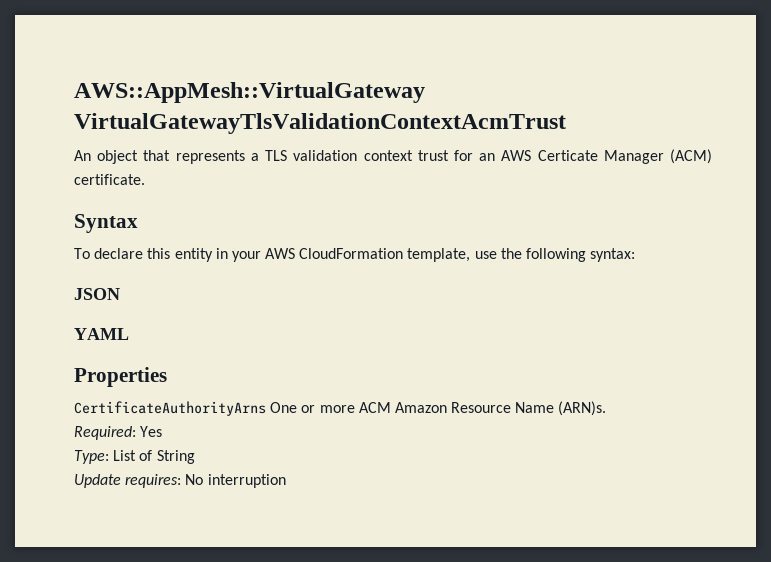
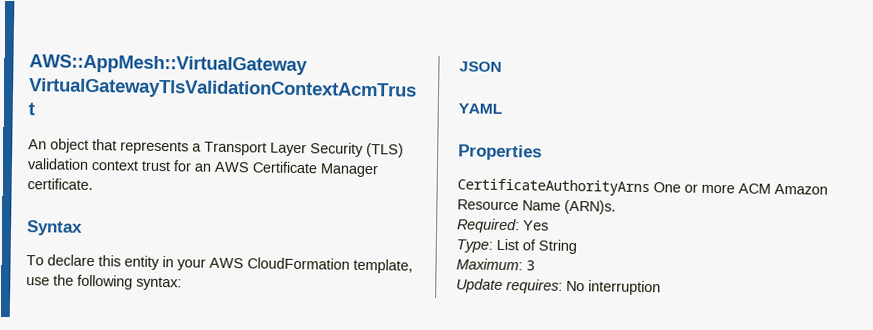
- An object that represents a TLS validation context trust for an AWS Certicate Manager (ACM) certificate.
+ An object that represents a Transport Layer Security (TLS) validation context trust for an AWS Certificate Manager certificate.
+ Maximum: 3

